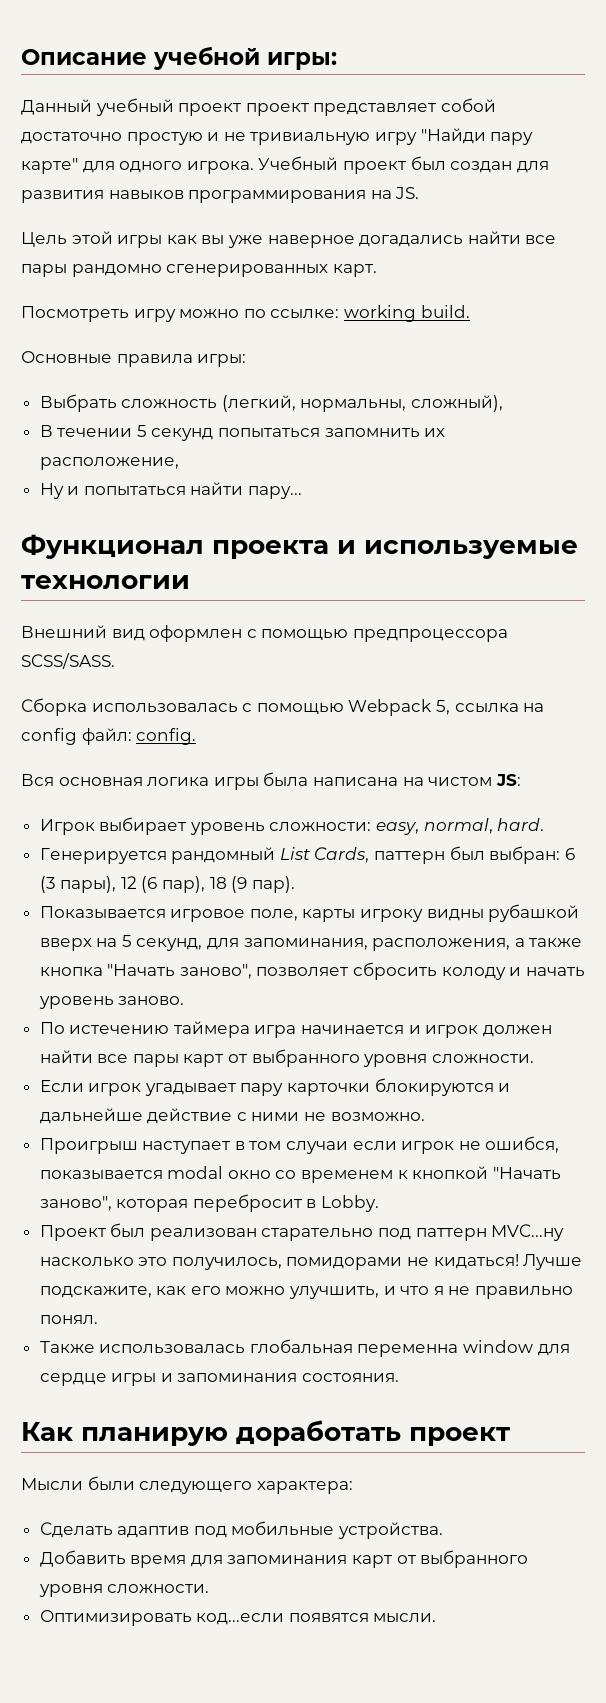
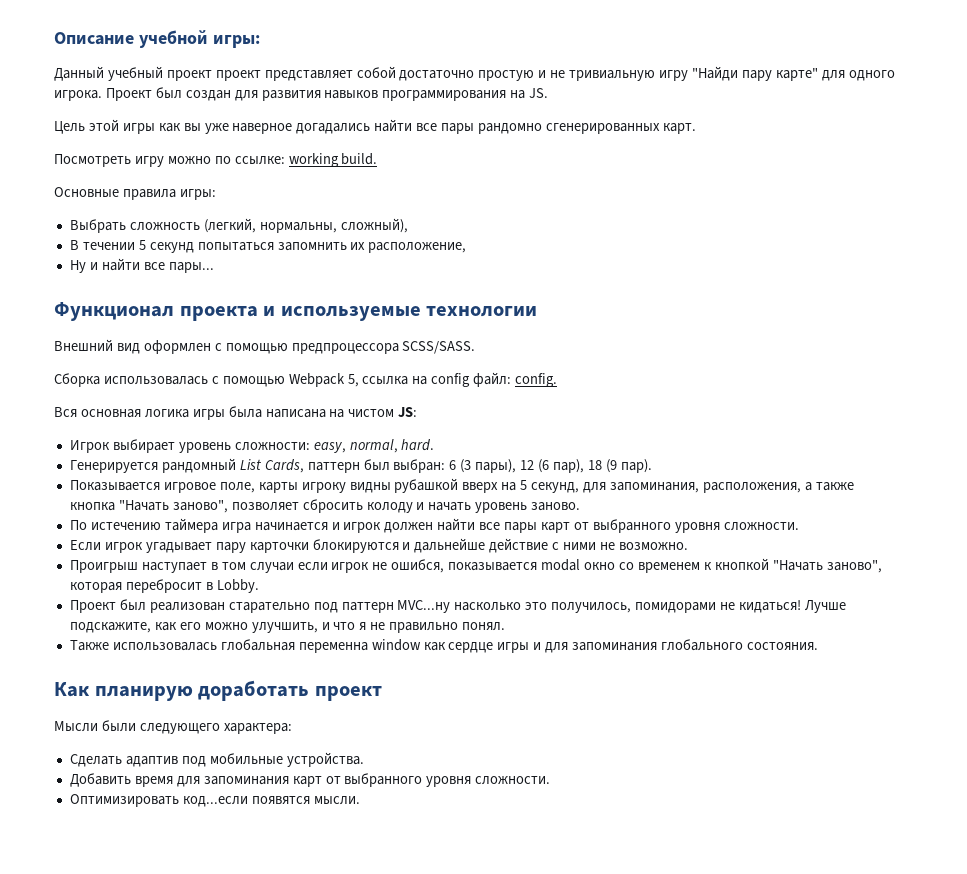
- Учебный проект был создан для развития навыков программирования на JS.
+ Проект был создан для развития навыков программирования на JS.
- Ну и попытаться найти пару...
+ Ну и найти все пары...
- Также использовалась глобальная переменна window для сердце игры и запоминания состояния.
+ Также использовалась глобальная переменна window как сердце игры и для запоминания глобального состояния.

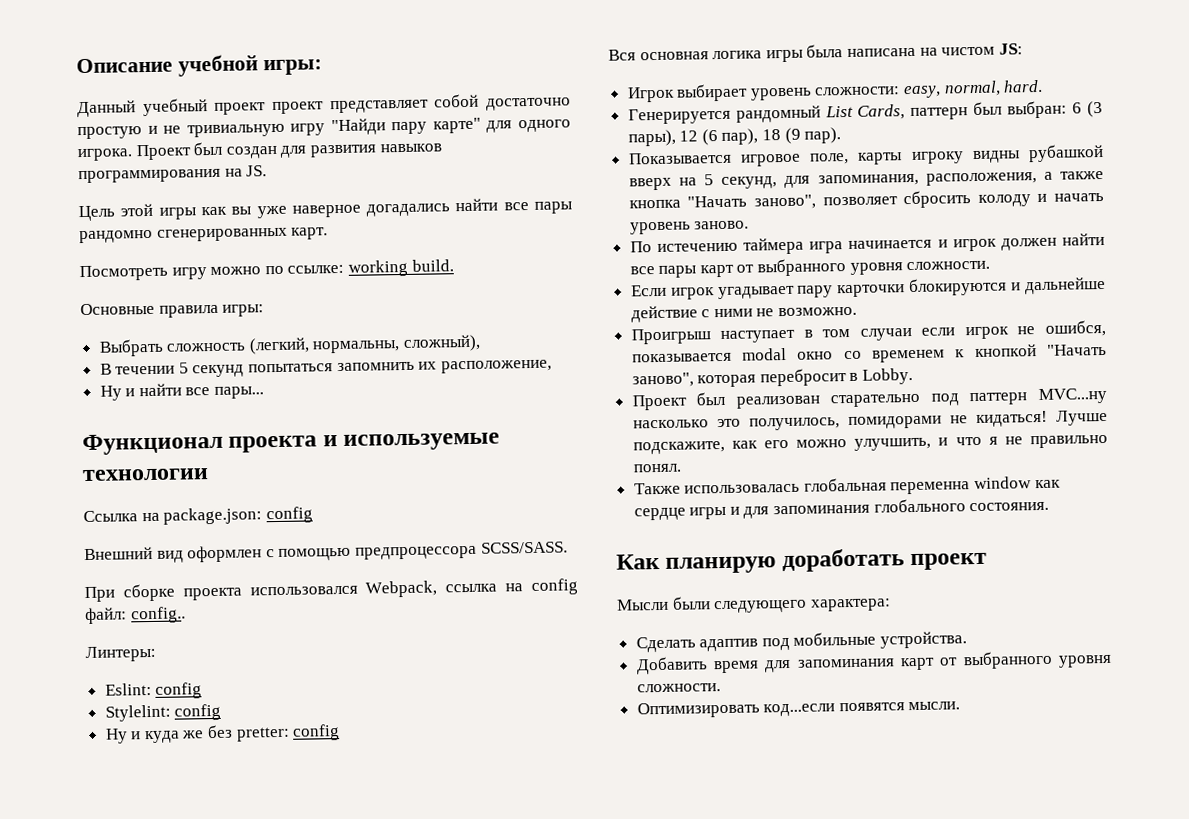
+ Ссылка на package.json: config
- Сборка использовалась с помощью Webpack 5, ссылка на config файл: config.
+ При сборке проекта использовался Webpack, ссылка на config файл: config..
+ Линтеры:
+ Eslint: config
+ Stylelint: config
+ Ну и куда же без pretter: config

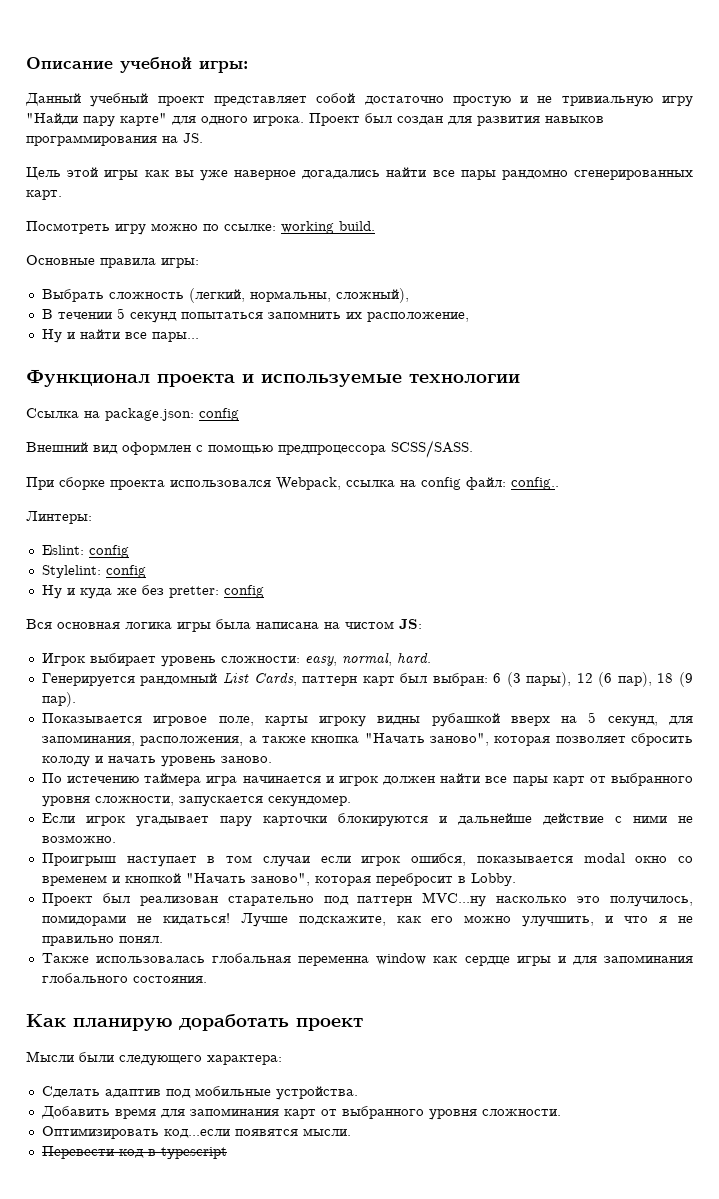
- Данный учебный проект проект представляет собой достаточно простую и не тривиальную игру "Найди пару карте" для одного игрока.
+ Данный учебный проект представляет собой достаточно простую и не тривиальную игру "Найди пару карте" для одного игрока.
- Генерируется рандомный List Cards, паттерн был выбран: 6 (3 пары), 12 (6 пар), 18 (9 пар).
+ Генерируется рандомный List Cards, паттерн карт был выбран: 6 (3 пары), 12 (6 пар), 18 (9 пар).
- Показывается игровое поле, карты игроку видны рубашкой вверх на 5 секунд, для запоминания, расположения, а также кнопка "Начать заново", позволяет сбросить колоду и начать уровень заново.
+ Показывается игровое поле, карты игроку видны рубашкой вверх на 5 секунд, для запоминания, расположения, а также кнопка "Начать заново", которая позволяет сбросить колоду и начать уровень заново.
- По истечению таймера игра начинается и игрок должен найти все пары карт от выбранного уровня сложности.
+ По истечению таймера игра начинается и игрок должен найти все пары карт от выбранного уровня сложности, запускается секундомер.
- Проигрыш наступает в том случаи если игрок не ошибся, показывается modal окно со временем к кнопкой "Начать заново", которая перебросит в Lobby.
+ Проигрыш наступает в том случаи если игрок ошибся, показывается modal окно со временем и кнопкой "Начать заново", которая перебросит в Lobby.
+ Перевести код в typescript

